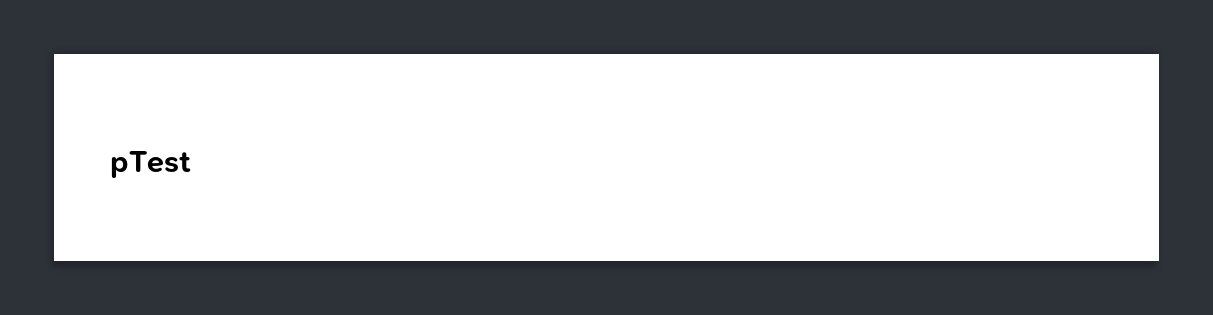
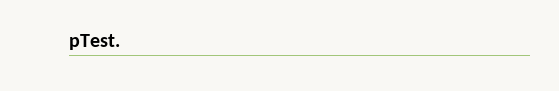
- pTest
+ pTest.

